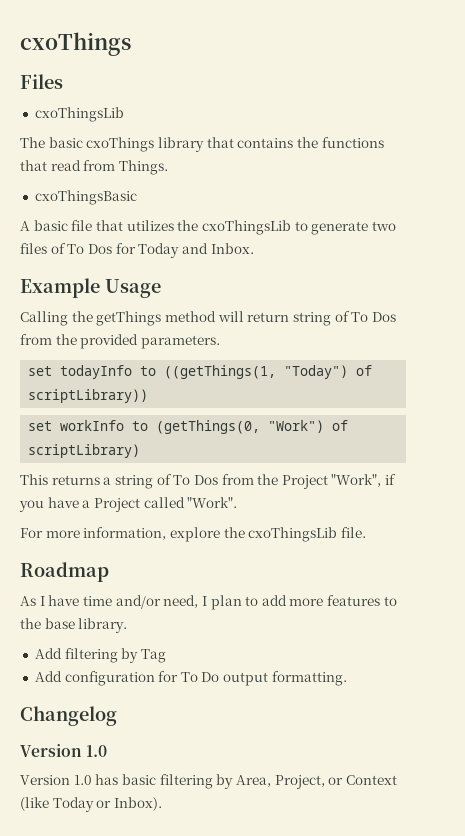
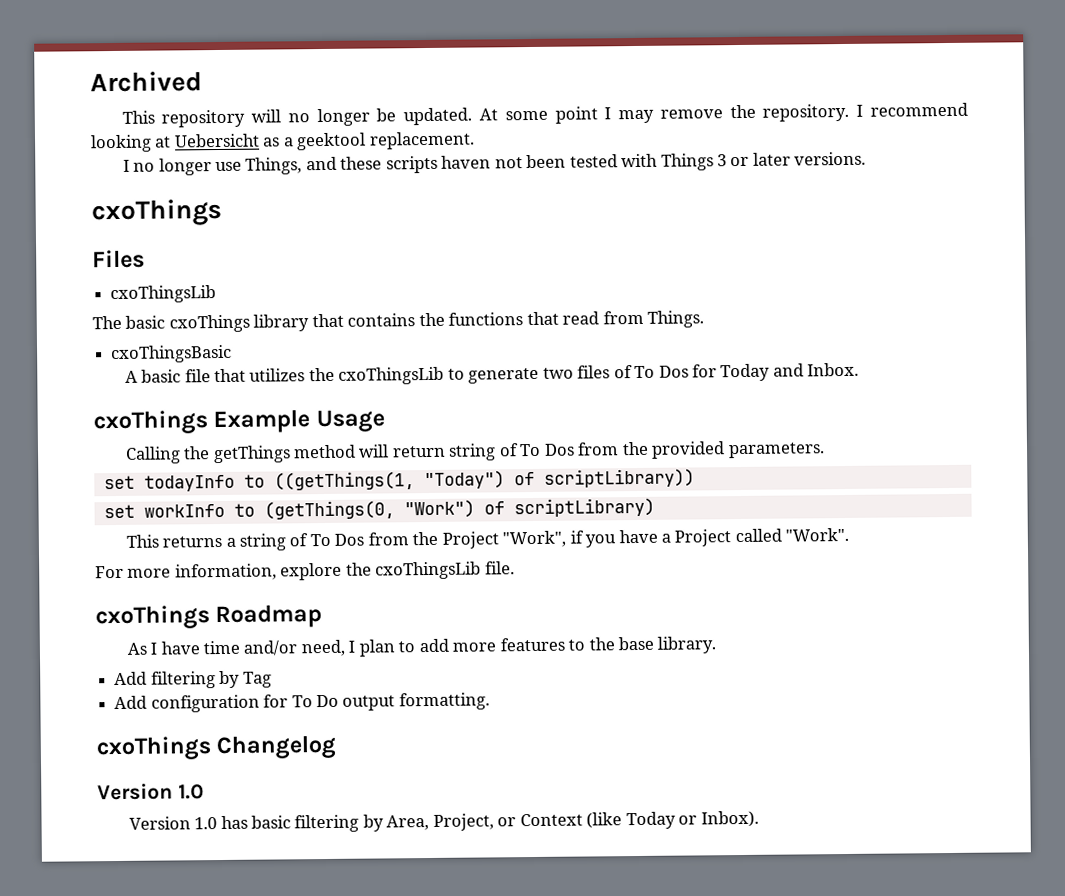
+ Archived
+ This repository will no longer be updated. At some point I may remove the repository. I recommend looking at Uebersicht as a geektool replacement.
+ I no longer use Things, and these scripts haven not been tested with Things 3 or later versions.
- Example Usage
+ cxoThings Example Usage
- Roadmap
+ cxoThings Roadmap
- Changelog
+ cxoThings Changelog

